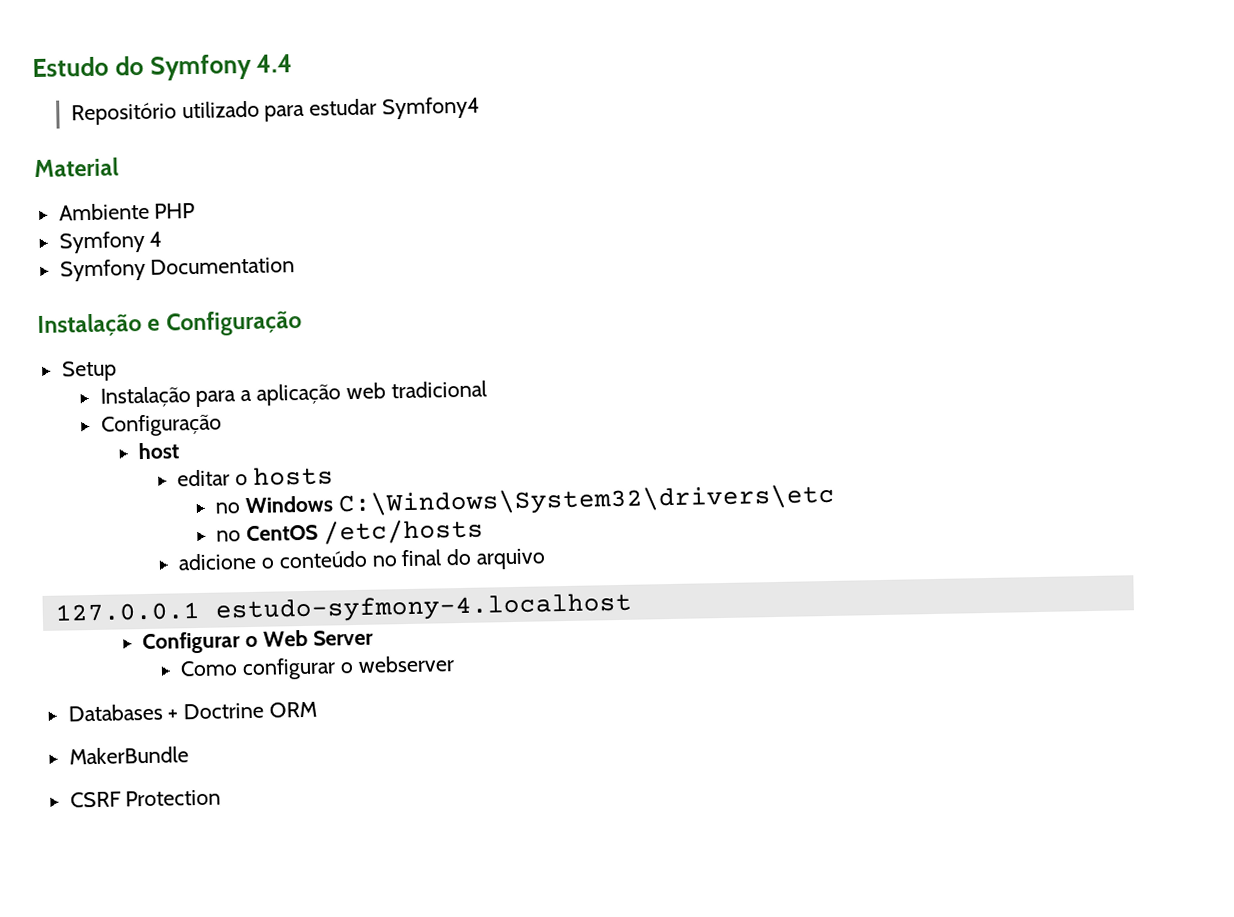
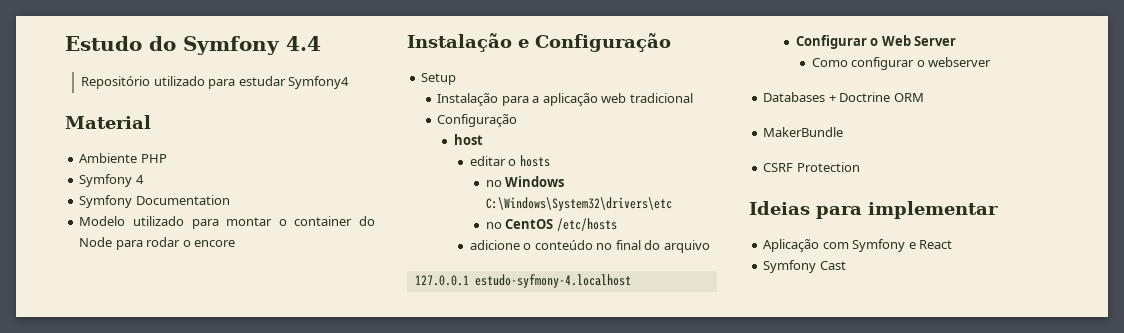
+ Modelo utilizado para montar o container do Node para rodar o encore
+ Ideias para implementar
+ Aplicação com Symfony e React
+ Symfony Cast

